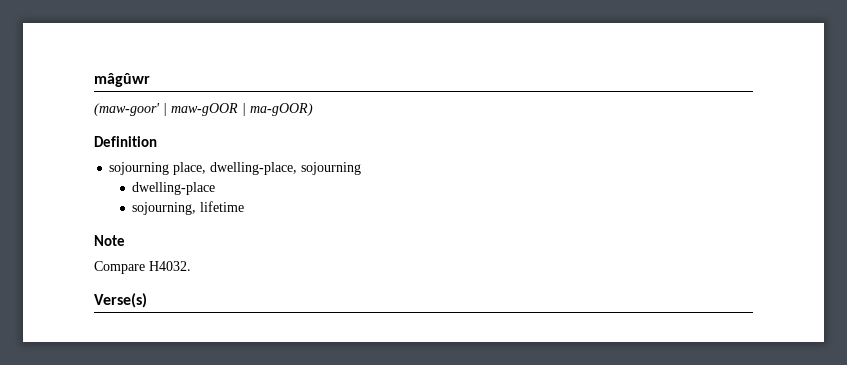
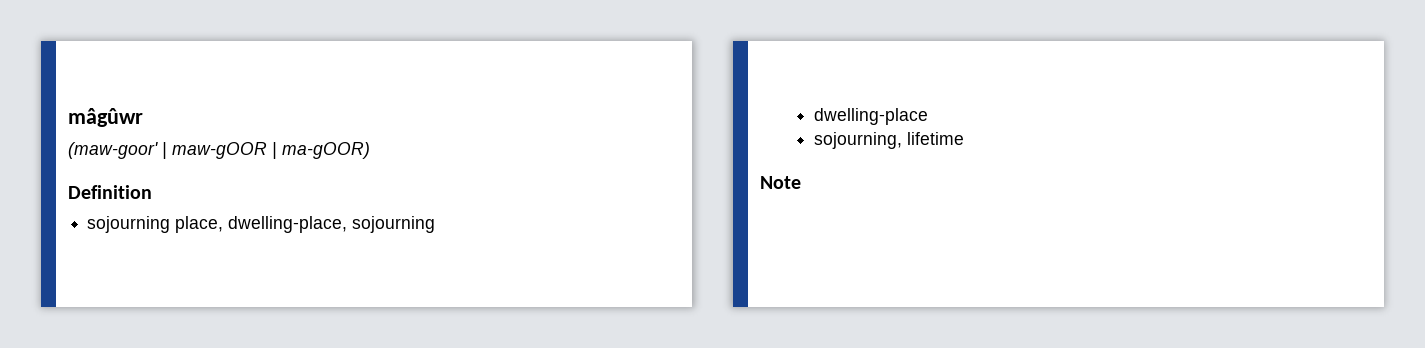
- Compare H4032.
- Verse(s)

